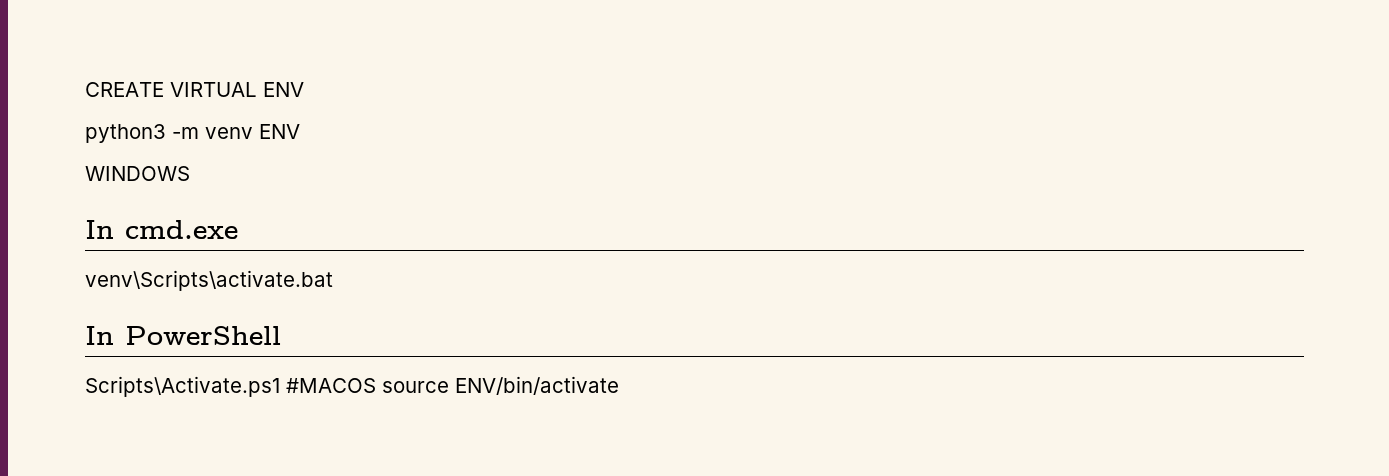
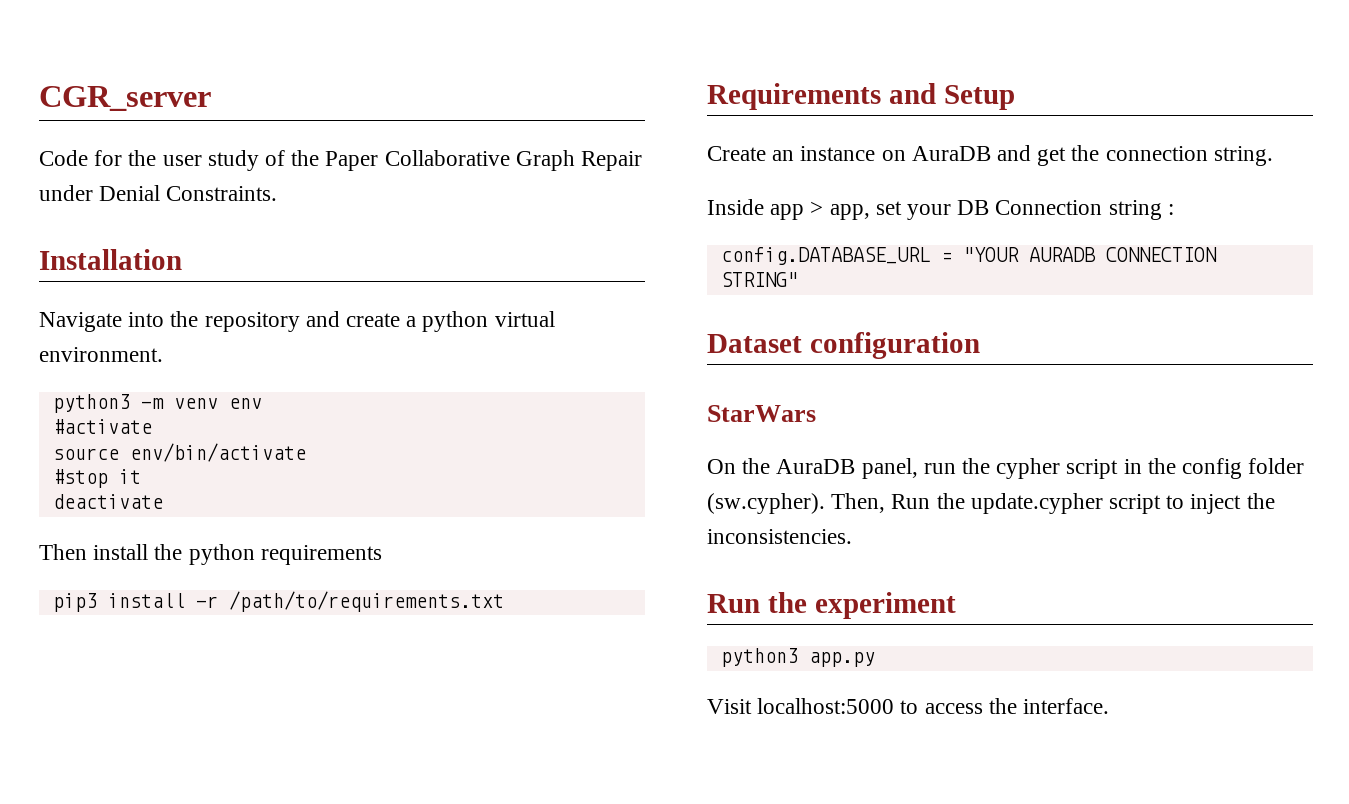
- CREATE VIRTUAL ENV
- python3 -m venv ENV
- WINDOWS
- In cmd.exe
- venv\Scripts\activate.bat
- In PowerShell
- Scripts\Activate.ps1 #MACOS source ENV/bin/activate
+ CGR_server
+ Code for the user study of the Paper Collaborative Graph Repair under Denial Constraints.
+ Installation
+ Navigate into the repository and create a python virtual environment.
+ python3 -m venv env
+ #activate
+ source env/bin/activate
+ #stop it
+ deactivate
+ Then install the python requirements
+ pip3 install -r /path/to/requirements.txt
+ Requirements and Setup
+ Create an instance on AuraDB and get the connection string.
+ Inside app > app, set your DB Connection string :
+ config.DATABASE_URL = "YOUR AURADB CONNECTION STRING"
+ Dataset configuration
+ StarWars
+ On the AuraDB panel, run the cypher script in the config folder (sw.cypher). Then, Run the update.cypher script to inject the inconsistencies.
+ Run the experiment
+ python3 app.py
+ Visit localhost:5000 to access the interface.

